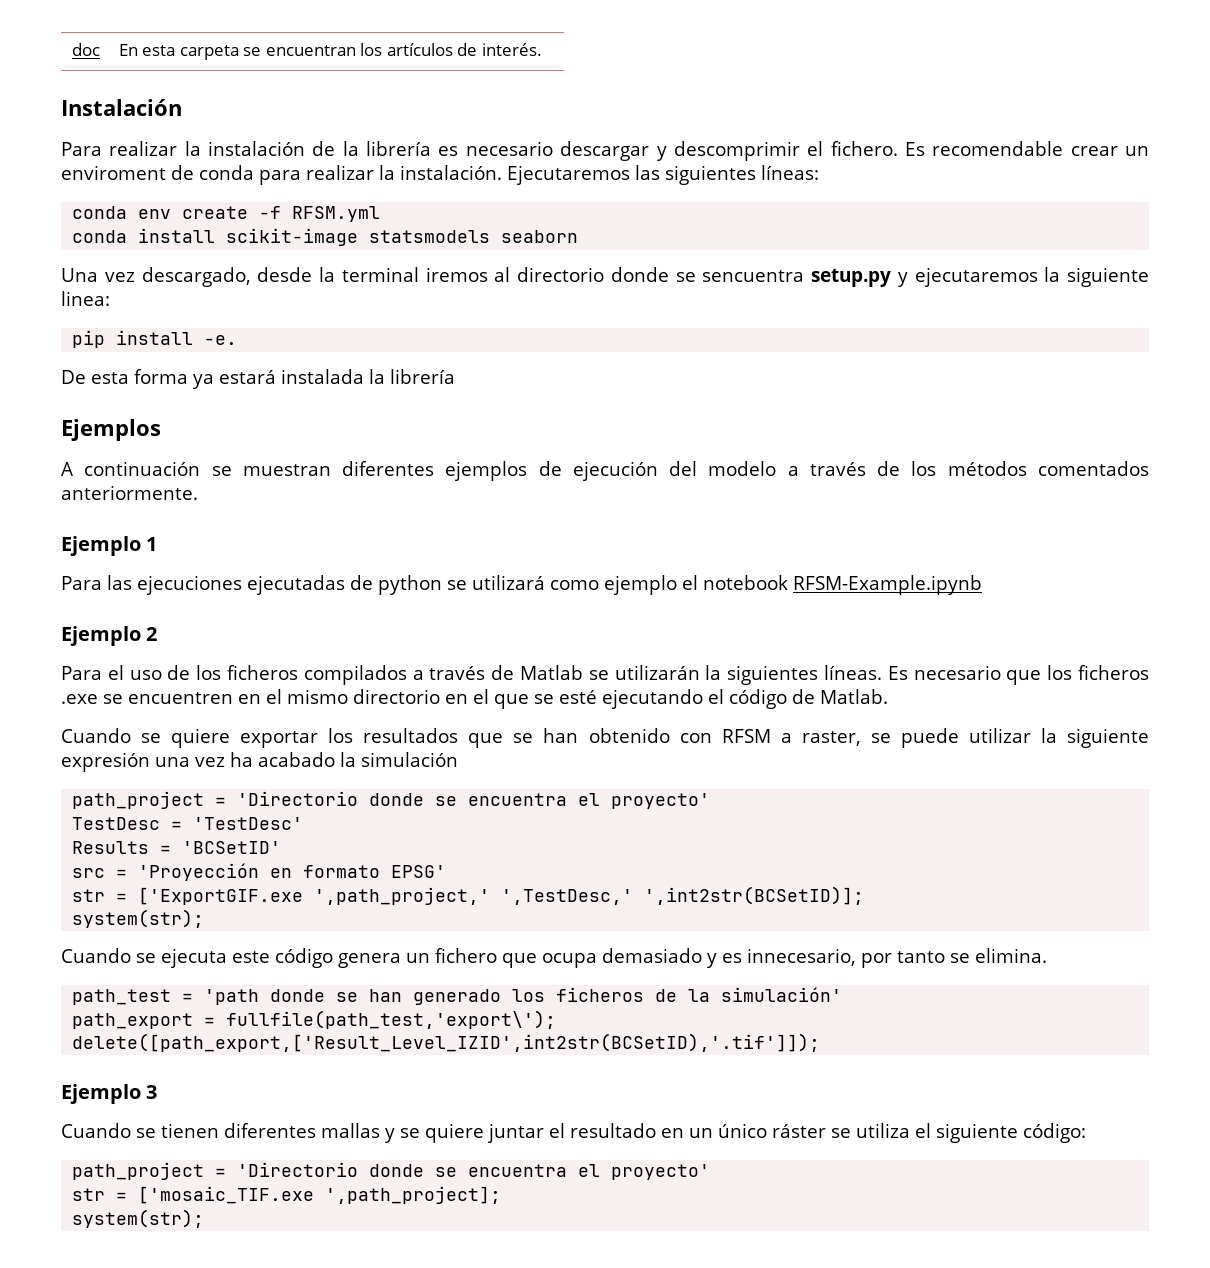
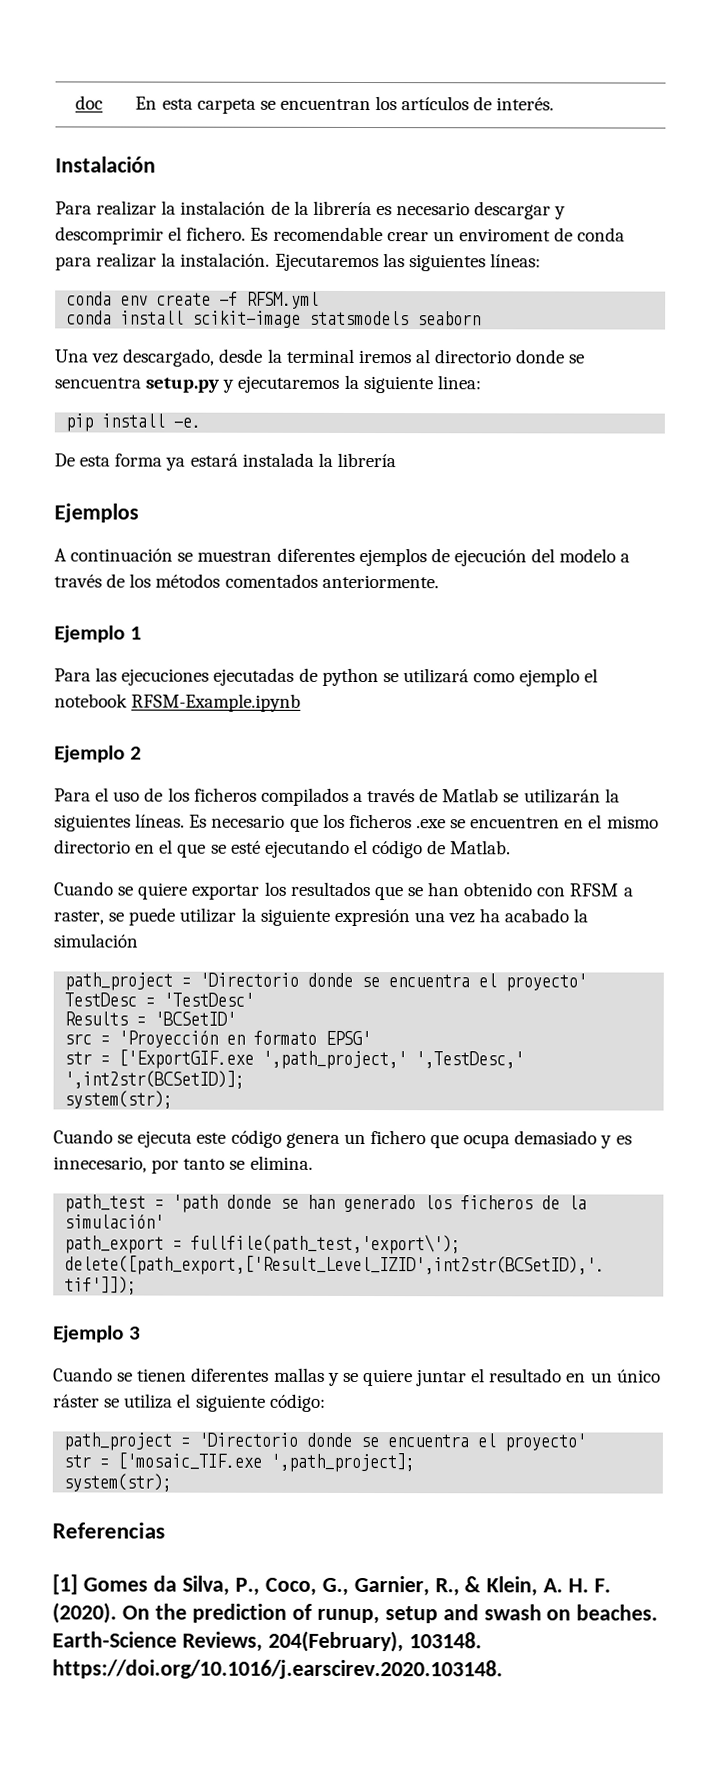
+ Referencias
+ [1] Gomes da Silva, P., Coco, G., Garnier, R., & Klein, A. H. F. (2020). On the prediction of runup, setup and swash on beaches. Earth-Science Reviews, 204(February), 103148. https://doi.org/10.1016/j.earscirev.2020.103148.

